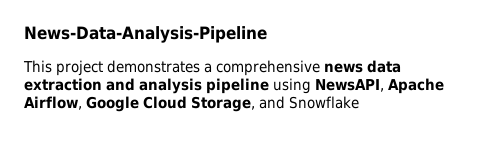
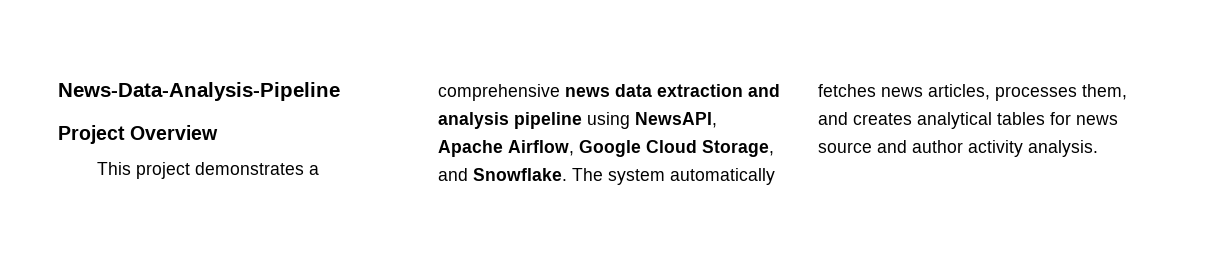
+ Project Overview
- This project demonstrates a comprehensive news data extraction and analysis pipeline using NewsAPI, Apache Airflow, Google Cloud Storage, and Snowflake
+ This project demonstrates a comprehensive news data extraction and analysis pipeline using NewsAPI, Apache Airflow, Google Cloud Storage, and Snowflake. The system automatically fetches news articles, processes them, and creates analytical tables for news source and author activity analysis.

